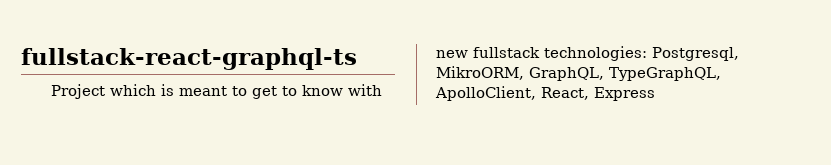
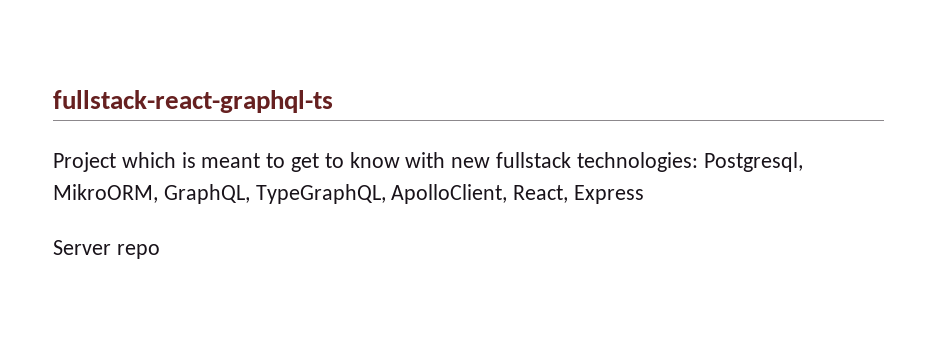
+ Server repo

